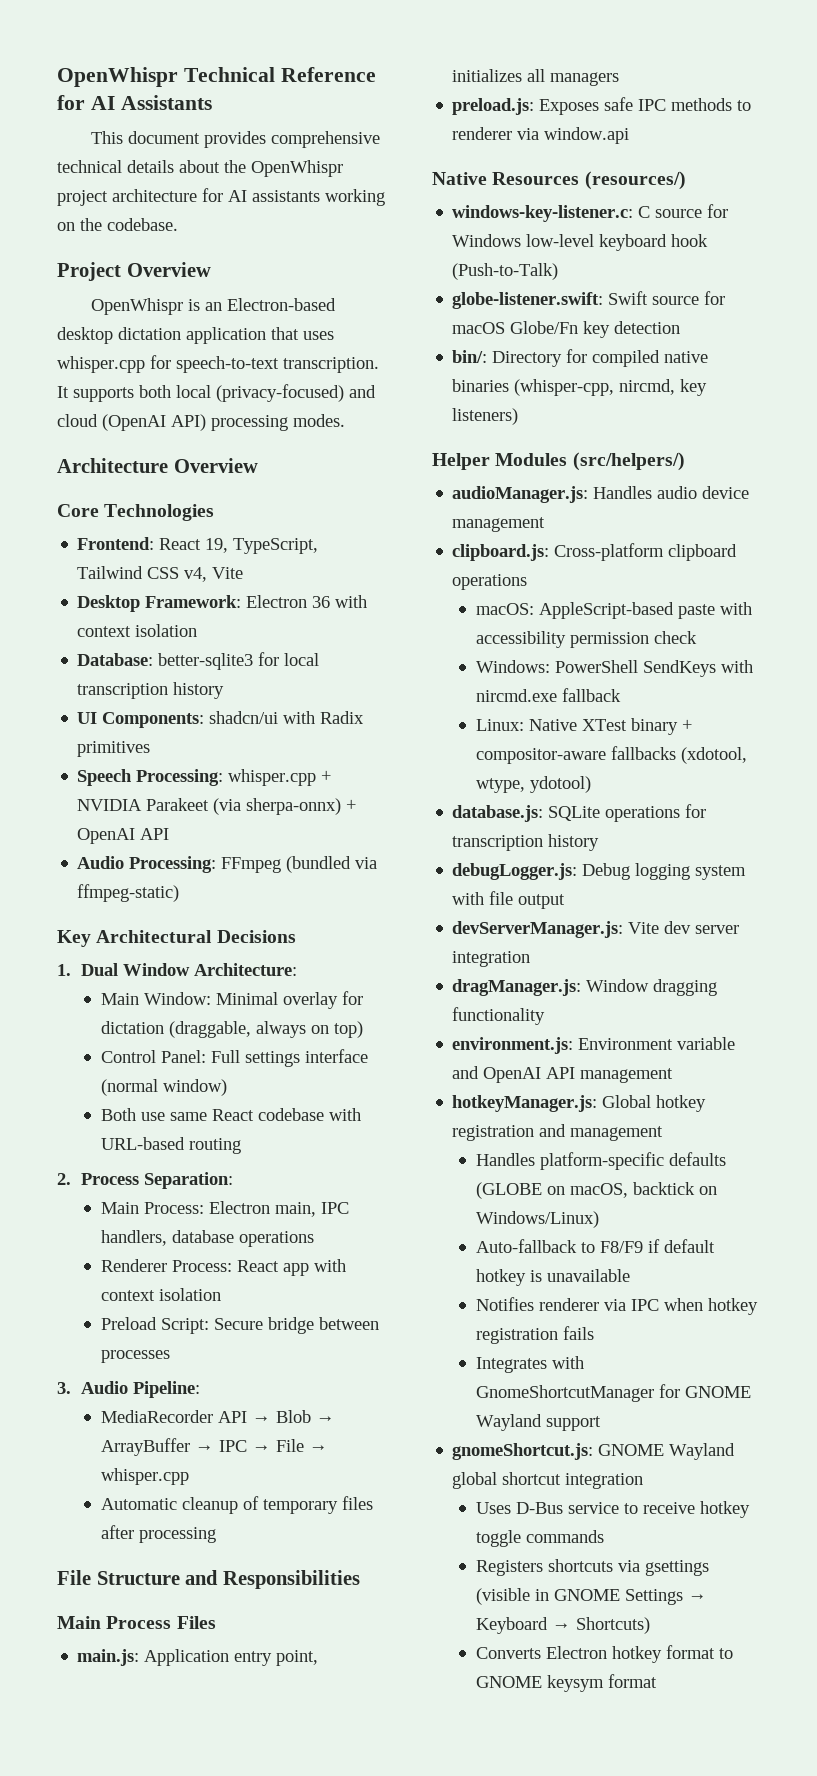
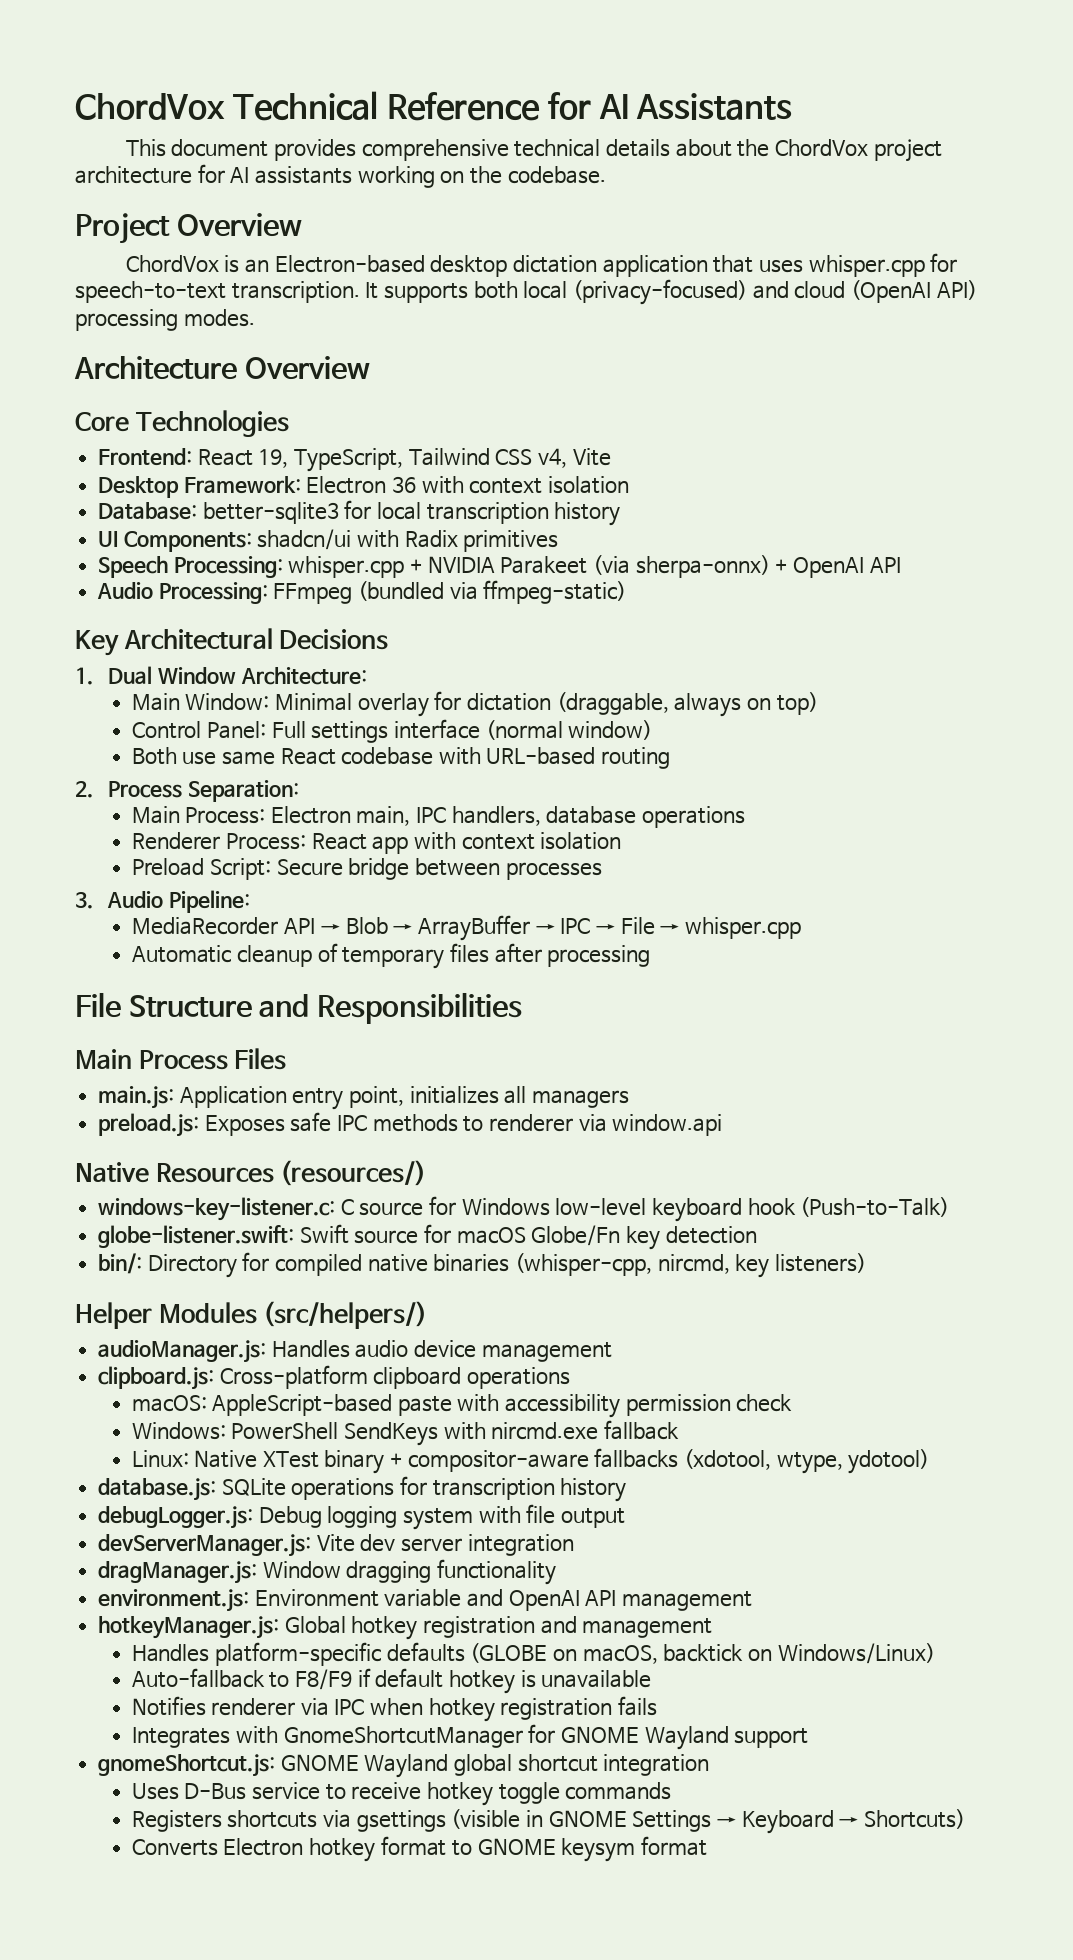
- OpenWhispr Technical Reference for AI Assistants
+ ChordVox Technical Reference for AI Assistants
- This document provides comprehensive technical details about the OpenWhispr project architecture for AI assistants working on the codebase.
+ This document provides comprehensive technical details about the ChordVox project architecture for AI assistants working on the codebase.
- OpenWhispr is an Electron-based desktop dictation application that uses whisper.cpp for speech-to-text transcription.
+ ChordVox is an Electron-based desktop dictation application that uses whisper.cpp for speech-to-text transcription.

